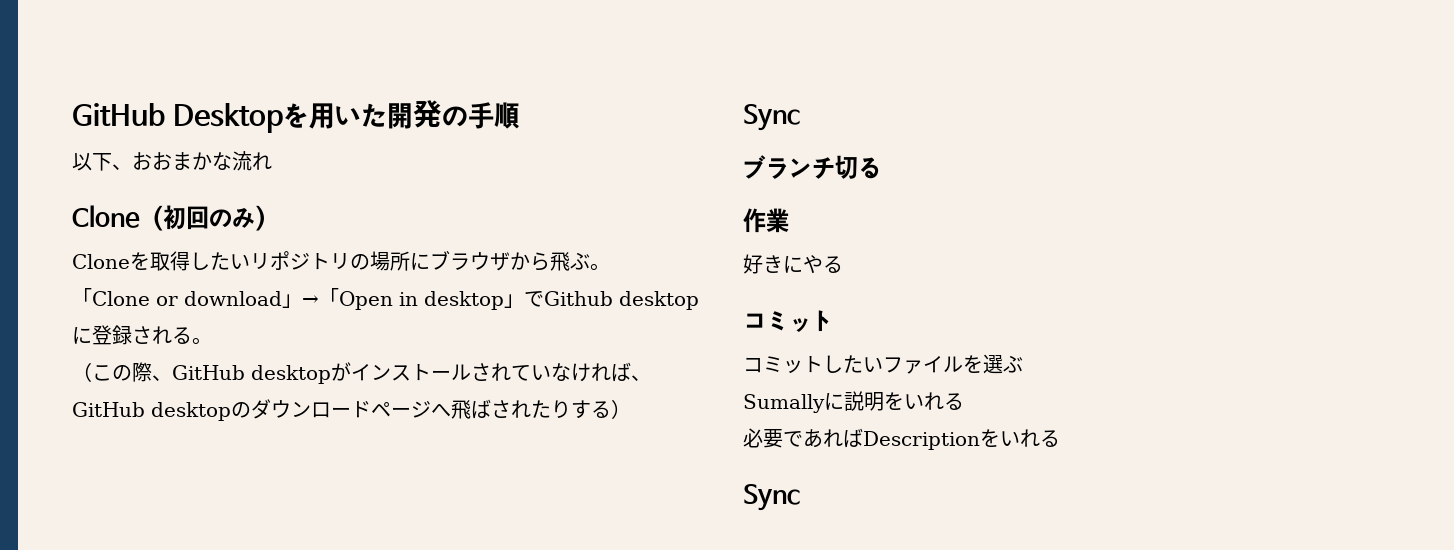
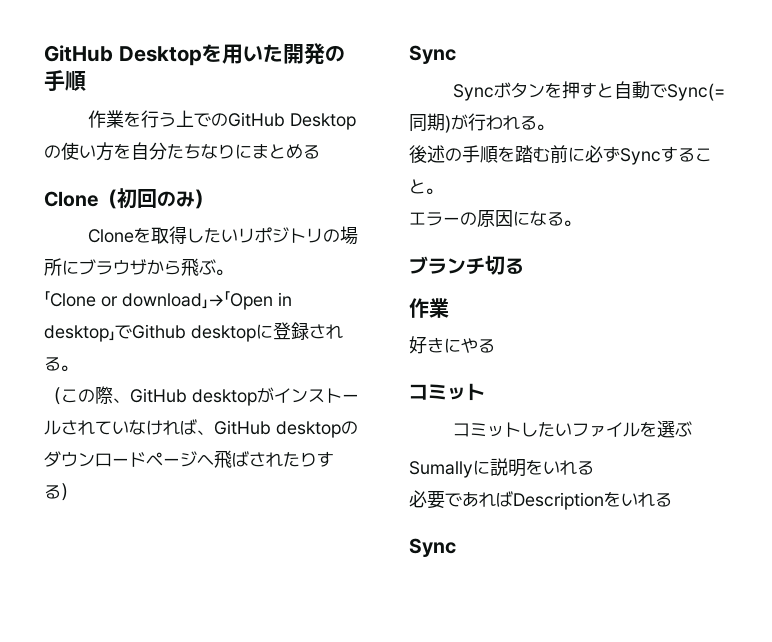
- 以下、おおまかな流れ
+ 作業を行う上でのGitHub Desktopの使い方を自分たちなりにまとめる
+ Syncボタンを押すと自動でSync(=同期)が行われる。
+ 後述の手順を踏む前に必ずSyncすること。
+ エラーの原因になる。

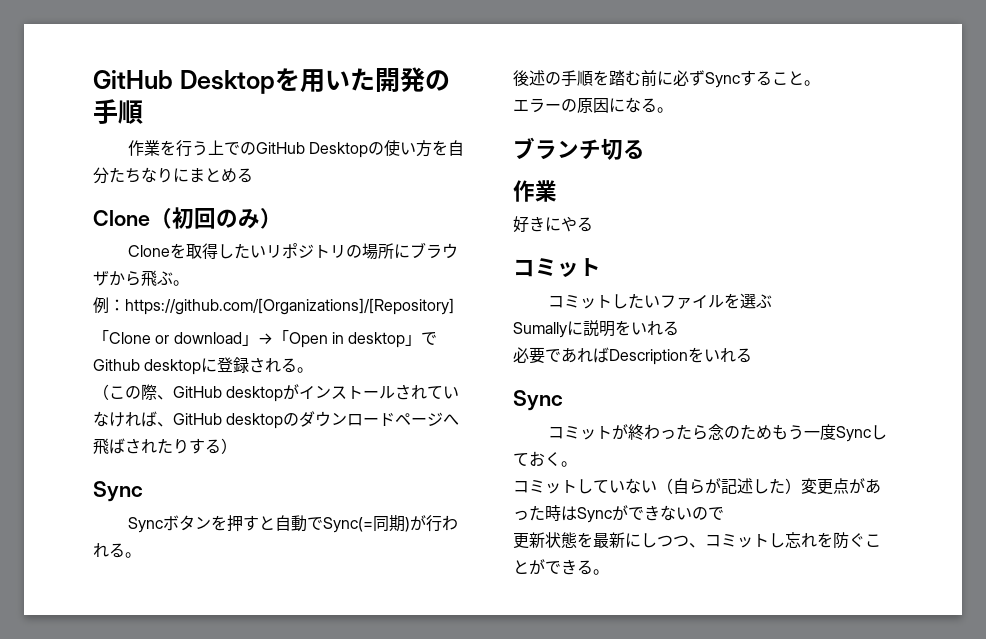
+ 例：https://github.com/[Organizations]/[Repository]
+ コミットが終わったら念のためもう一度Syncしておく。
+ コミットしていない（自らが記述した）変更点があった時はSyncができないので
+ 更新状態を最新にしつつ、コミットし忘れを防ぐことができる。

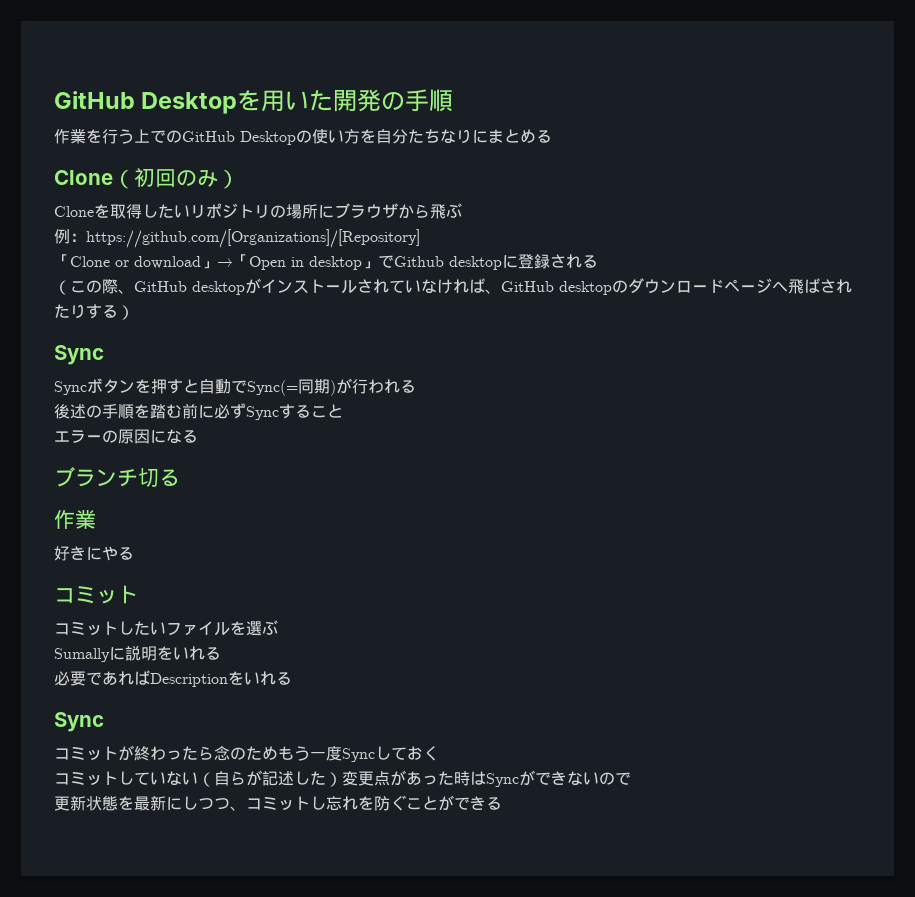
- Cloneを取得したいリポジトリの場所にブラウザから飛ぶ。
+ Cloneを取得したいリポジトリの場所にブラウザから飛ぶ
- 「Clone or download」→「Open in desktop」でGithub desktopに登録される。
+ 「Clone or download」→「Open in desktop」でGithub desktopに登録される
- Syncボタンを押すと自動でSync(=同期)が行われる。
+ Syncボタンを押すと自動でSync(=同期)が行われる
- 後述の手順を踏む前に必ずSyncすること。
+ 後述の手順を踏む前に必ずSyncすること
- エラーの原因になる。
+ エラーの原因になる
- コミットが終わったら念のためもう一度Syncしておく。
+ コミットが終わったら念のためもう一度Syncしておく
- 更新状態を最新にしつつ、コミットし忘れを防ぐことができる。
+ 更新状態を最新にしつつ、コミットし忘れを防ぐことができる

